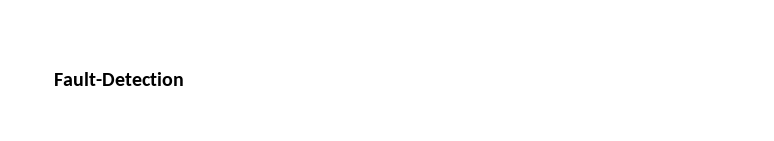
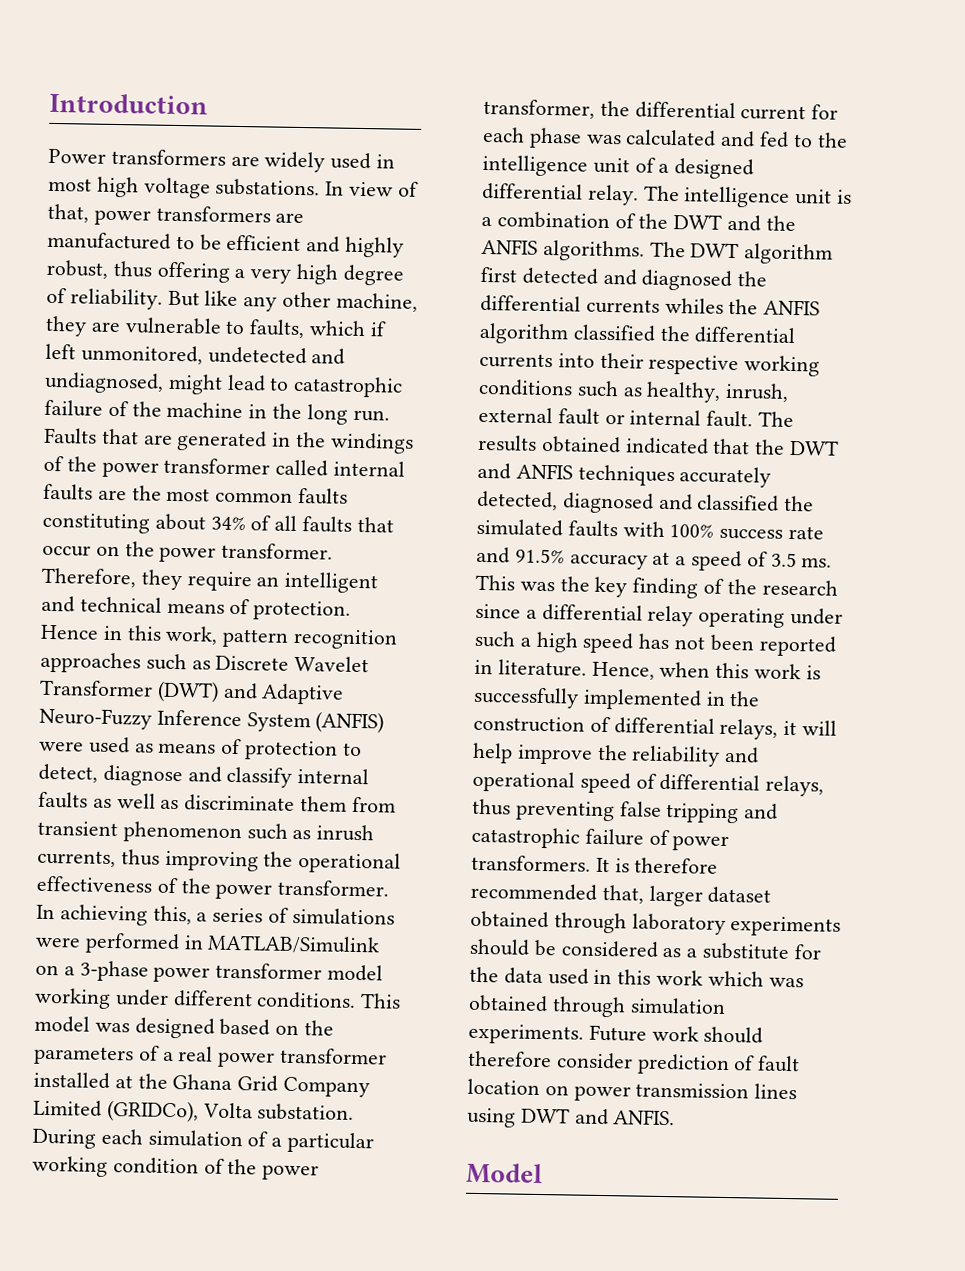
- Fault-Detection
+ Introduction
+ Power transformers are widely used in most high voltage substations. In view of that, power transformers are manufactured to be efficient and highly robust, thus offering a very high degree of reliability. But like any other machine, they are vulnerable to faults, which if left unmonitored, undetected and undiagnosed, might lead to catastrophic failure of the machine in the long run. Faults that are generated in the windings of the power transformer called internal faults are the most common faults constituting about 34% of all faults that occur on the power transformer. Therefore, they require an intelligent and technical means of protection. Hence in this work, pattern recognition approaches such as Discrete Wavelet Transformer (DWT) and Adaptive Neuro-Fuzzy Inference System (ANFIS) were used as means of protection to detect, diagnose and classify internal faults as well as discriminate them from transient phenomenon such as inrush currents, thus improving the operational effectiveness of the power transformer. In achieving this, a series of simulations were performed in MATLAB/Simulink on a 3-phase power transformer model working under different conditions. This model was designed based on the parameters of a real power transformer installed at the Ghana Grid Company Limited (GRIDCo), Volta substation. During each simulation of a particular working condition of the power transformer, the differential current for each phase was calculated and fed to the intelligence unit of a designed differential relay. The intelligence unit is a combination of the DWT and the ANFIS algorithms. The DWT algorithm first detected and diagnosed the differential currents whiles the ANFIS algorithm classified the differential currents into their respective working conditions such as healthy, inrush, external fault or internal fault. The results obtained indicated that the DWT and ANFIS techniques accurately detected, diagnosed and classified the simulated faults with 100% success rate and 91.5% accuracy at a speed of 3.5 ms. This was the key finding of the research since a differential relay operating under such a high speed has not been reported in literature. Hence, when this work is successfully implemented in the construction of differential relays, it will help improve the reliability and operational speed of differential relays, thus preventing false tripping and catastrophic failure of power transformers. It is therefore recommended that, larger dataset obtained through laboratory experiments should be considered as a substitute for the data used in this work which was obtained through simulation experiments. Future work should therefore consider prediction of fault location on power transmission lines using DWT and ANFIS.
+ Model

